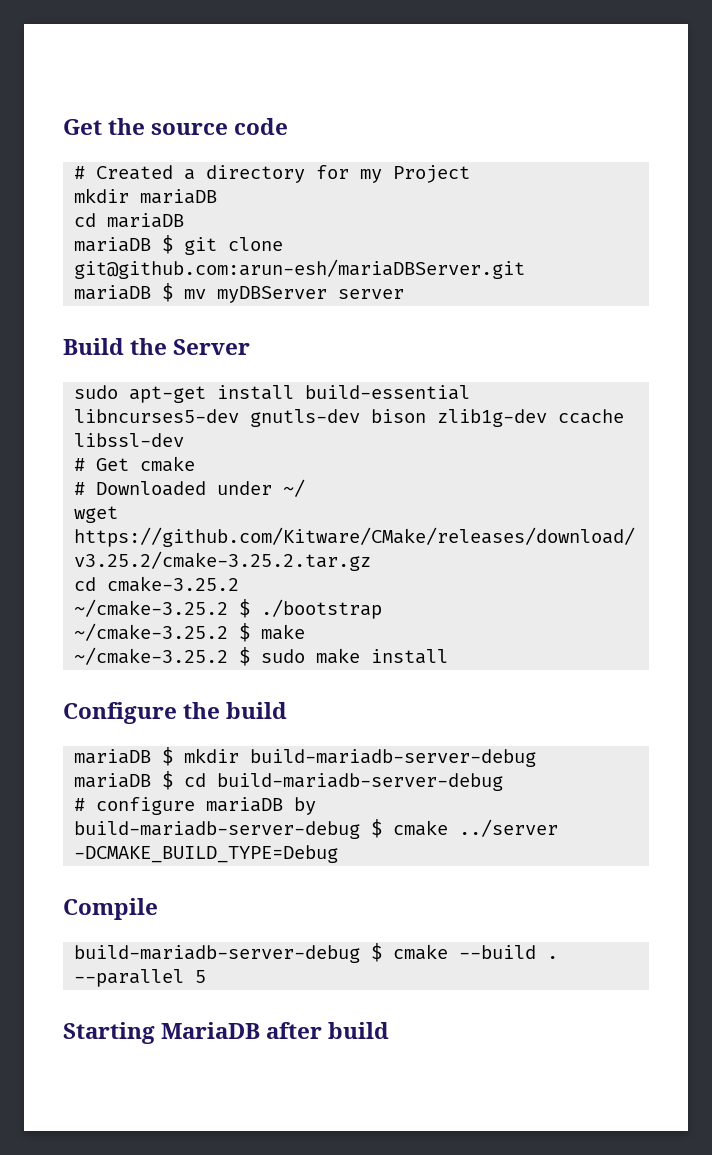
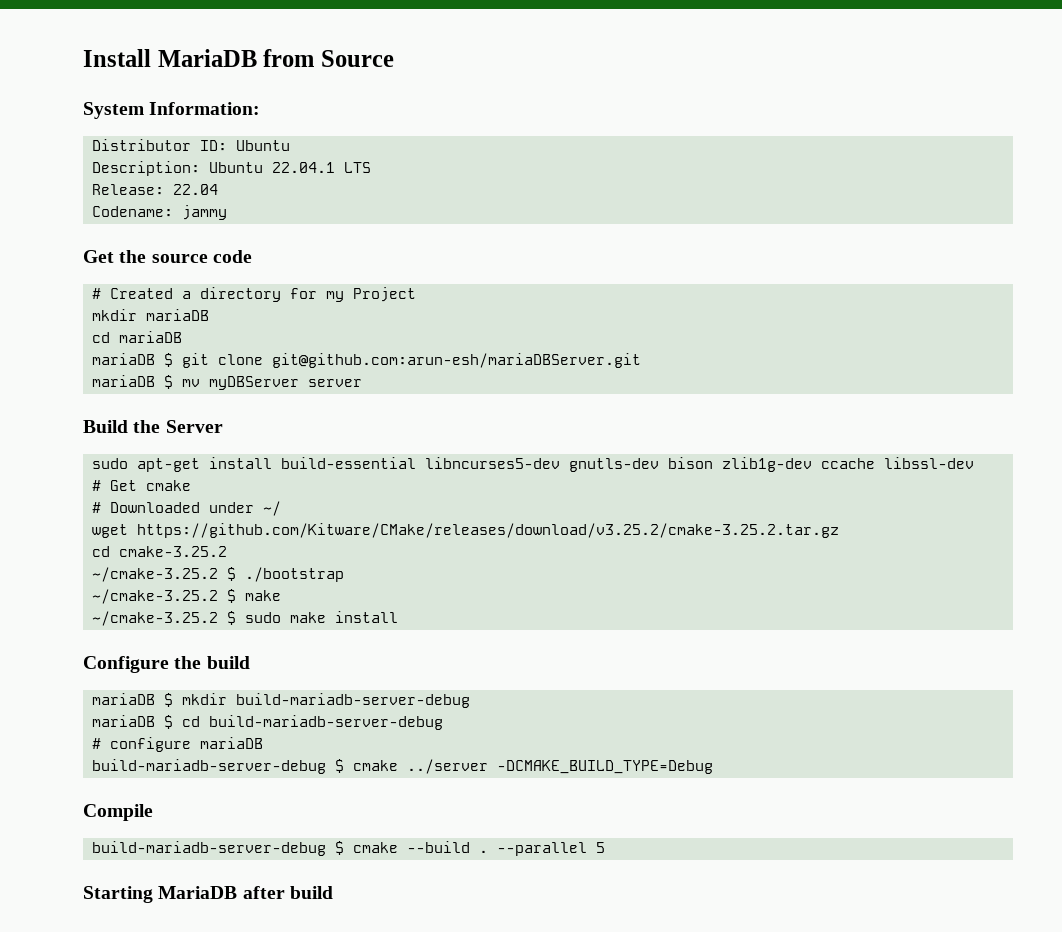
+ Install MariaDB from Source
+ System Information:
+ Distributor ID: Ubuntu
+ Description: Ubuntu 22.04.1 LTS
+ Release: 22.04
+ Codename: jammy
- # configure mariaDB by
+ # configure mariaDB

